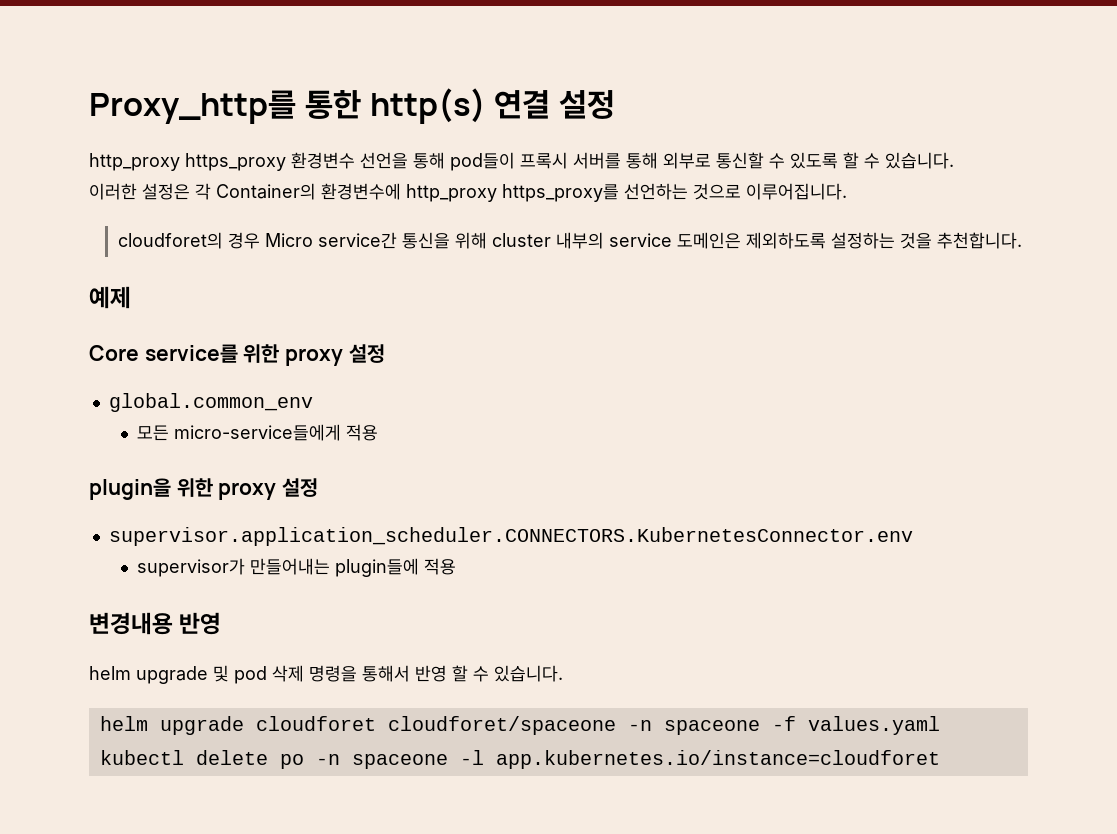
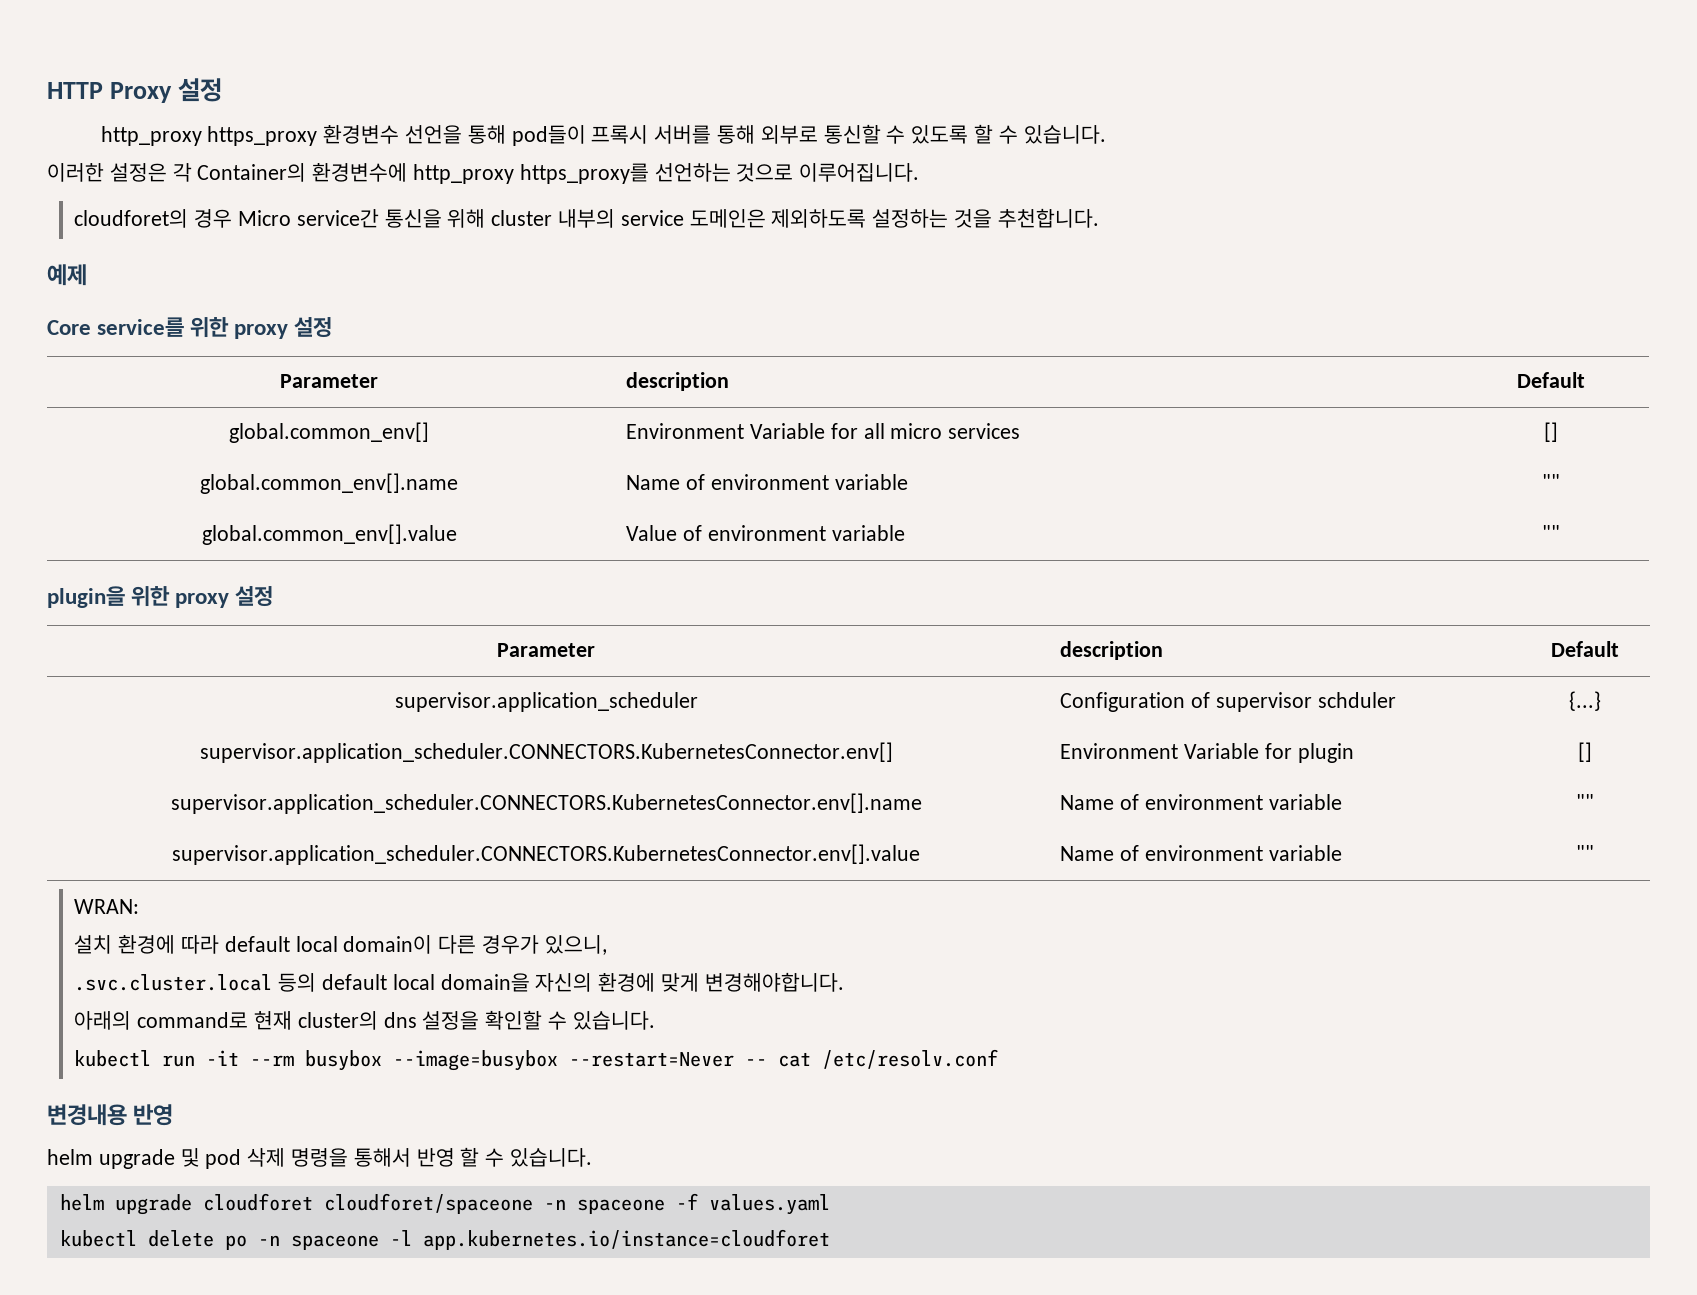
- Proxy_http를 통한 http(s) 연결 설정
+ HTTP Proxy 설정
  Core service를 위한 proxy 설정
- global.common_env
- 모든 micro-service들에게 적용
+ Parameter | description | Default
+ global.common_env[] | Environment Variable for all micro services | []
+ global.common_env[].name | Name of environment variable | ""
+ global.common_env[].value | Value of environment variable | ""
  plugin을 위한 proxy 설정
- supervisor.application_scheduler.CONNECTORS.KubernetesConnector.env
- supervisor가 만들어내는 plugin들에 적용
+ Parameter | description | Default
+ supervisor.application_scheduler | Configuration of supervisor schduler | {...}
+ supervisor.application_scheduler.CONNECTORS.KubernetesConnector.env[] | Environment Variable for plugin | []
+ supervisor.application_scheduler.CONNECTORS.KubernetesConnector.env[].name | Name of environment variable | ""
+ supervisor.application_scheduler.CONNECTORS.KubernetesConnector.env[].value | Name of environment variable | ""
+ WRAN:
+ 설치 환경에 따라 default local domain이 다른 경우가 있으니,
+ .svc.cluster.local 등의 default local domain을 자신의 환경에 맞게 변경해야합니다.
+ 아래의 command로 현재 cluster의 dns 설정을 확인할 수 있습니다.
+ kubectl run -it --rm busybox --image=busybox --restart=Never -- cat /etc/resolv.conf

